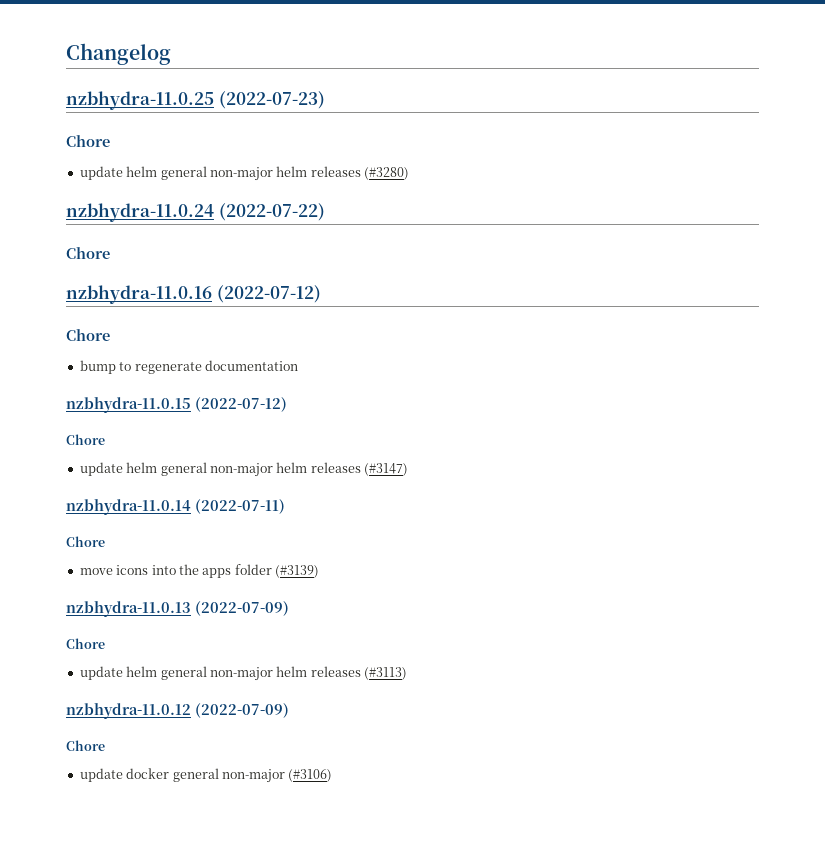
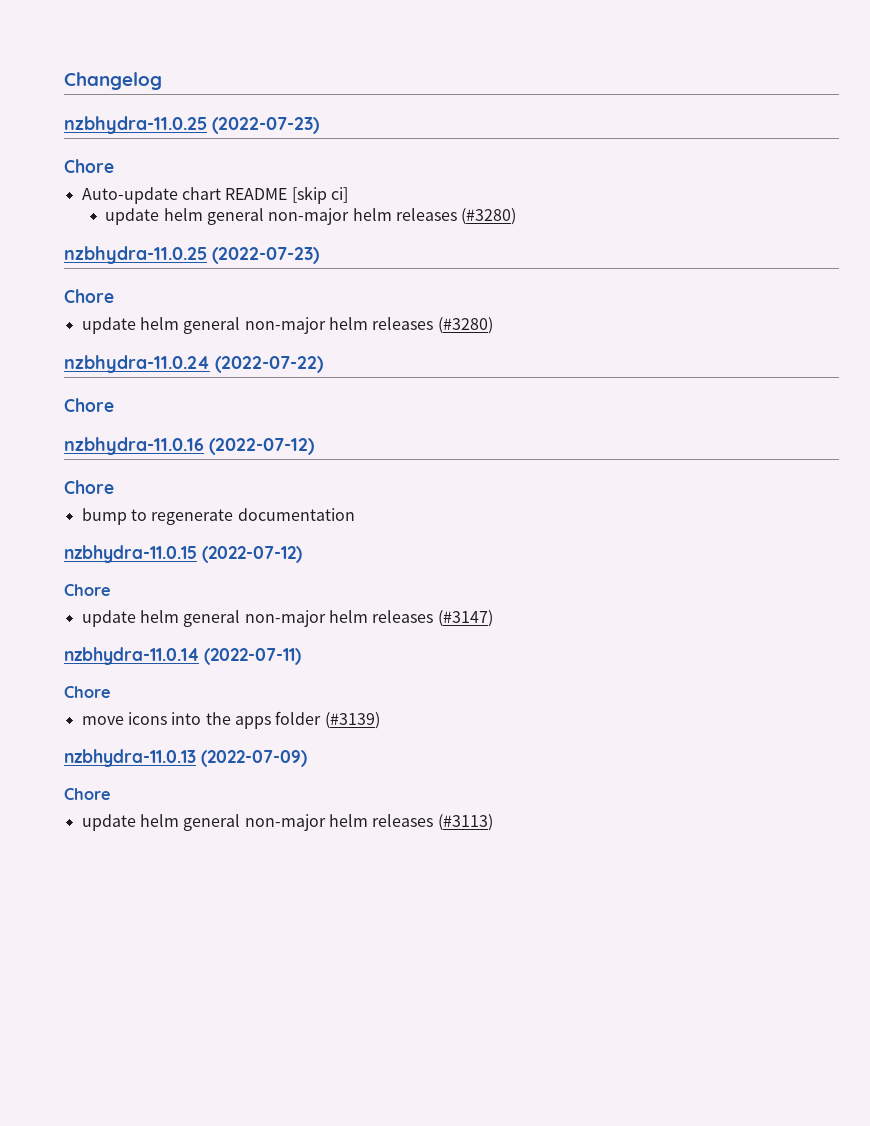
+ Auto-update chart README [skip ci]
+ update helm general non-major helm releases (#3280)
+ nzbhydra-11.0.25 (2022-07-23)
+ Chore
- nzbhydra-11.0.12 (2022-07-09)
- Chore
- update docker general non-major (#3106)

